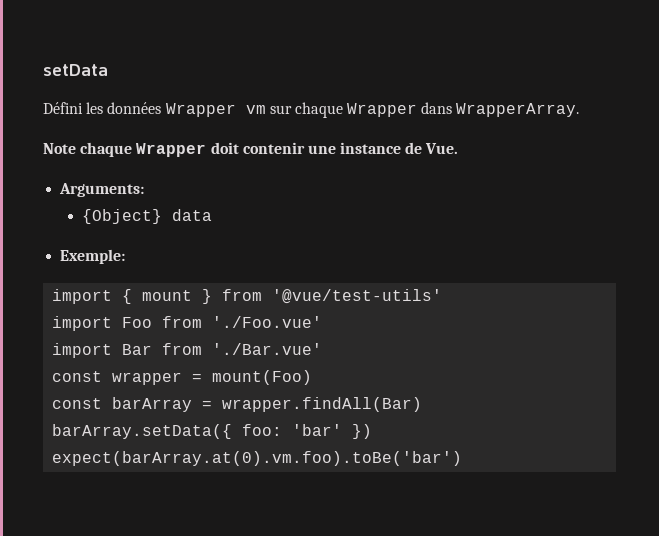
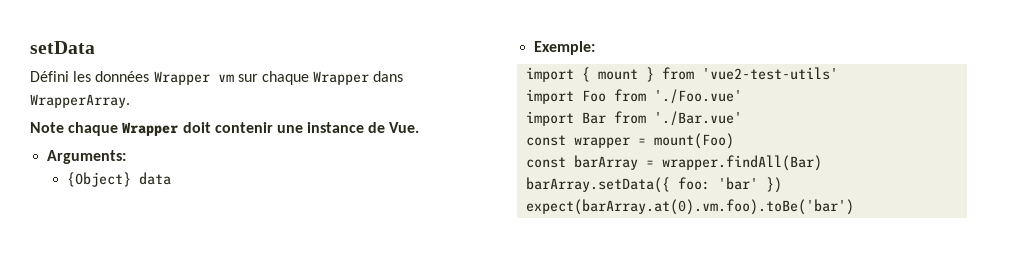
- import { mount } from '@vue/test-utils'
+ import { mount } from 'vue2-test-utils'

